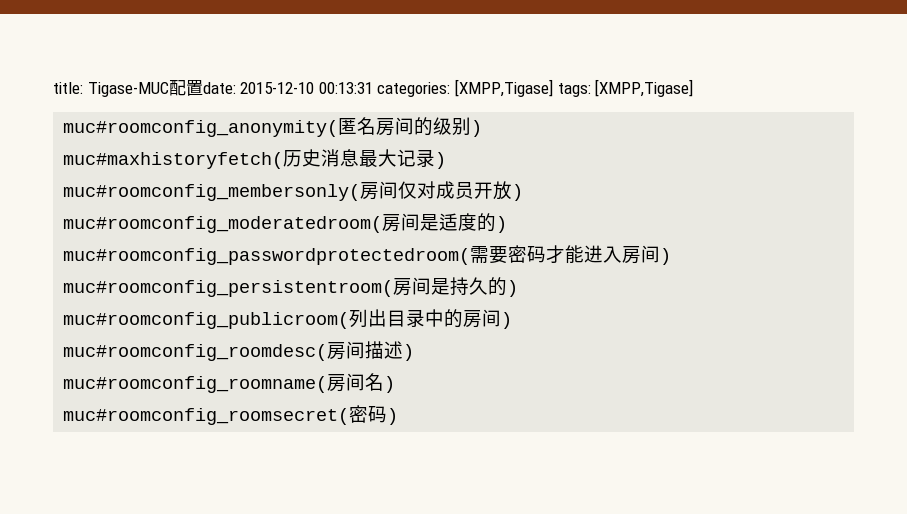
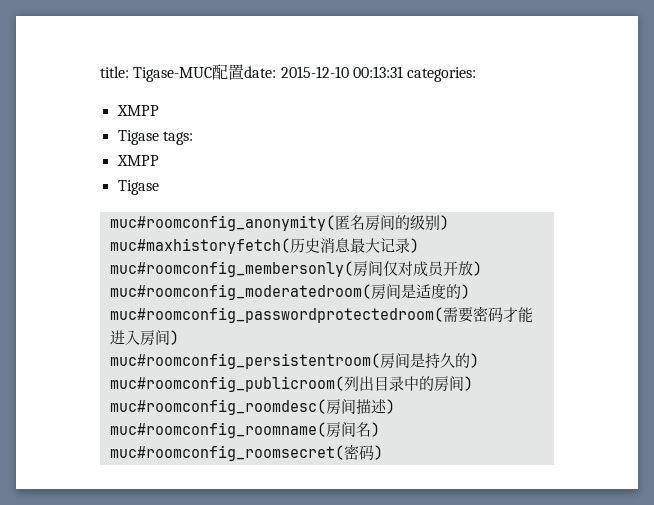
- title: Tigase-MUC配置date: 2015-12-10 00:13:31 categories: [XMPP,Tigase] tags: [XMPP,Tigase]
+ title: Tigase-MUC配置date: 2015-12-10 00:13:31 categories:
+ XMPP
+ Tigase tags:
+ XMPP
+ Tigase

